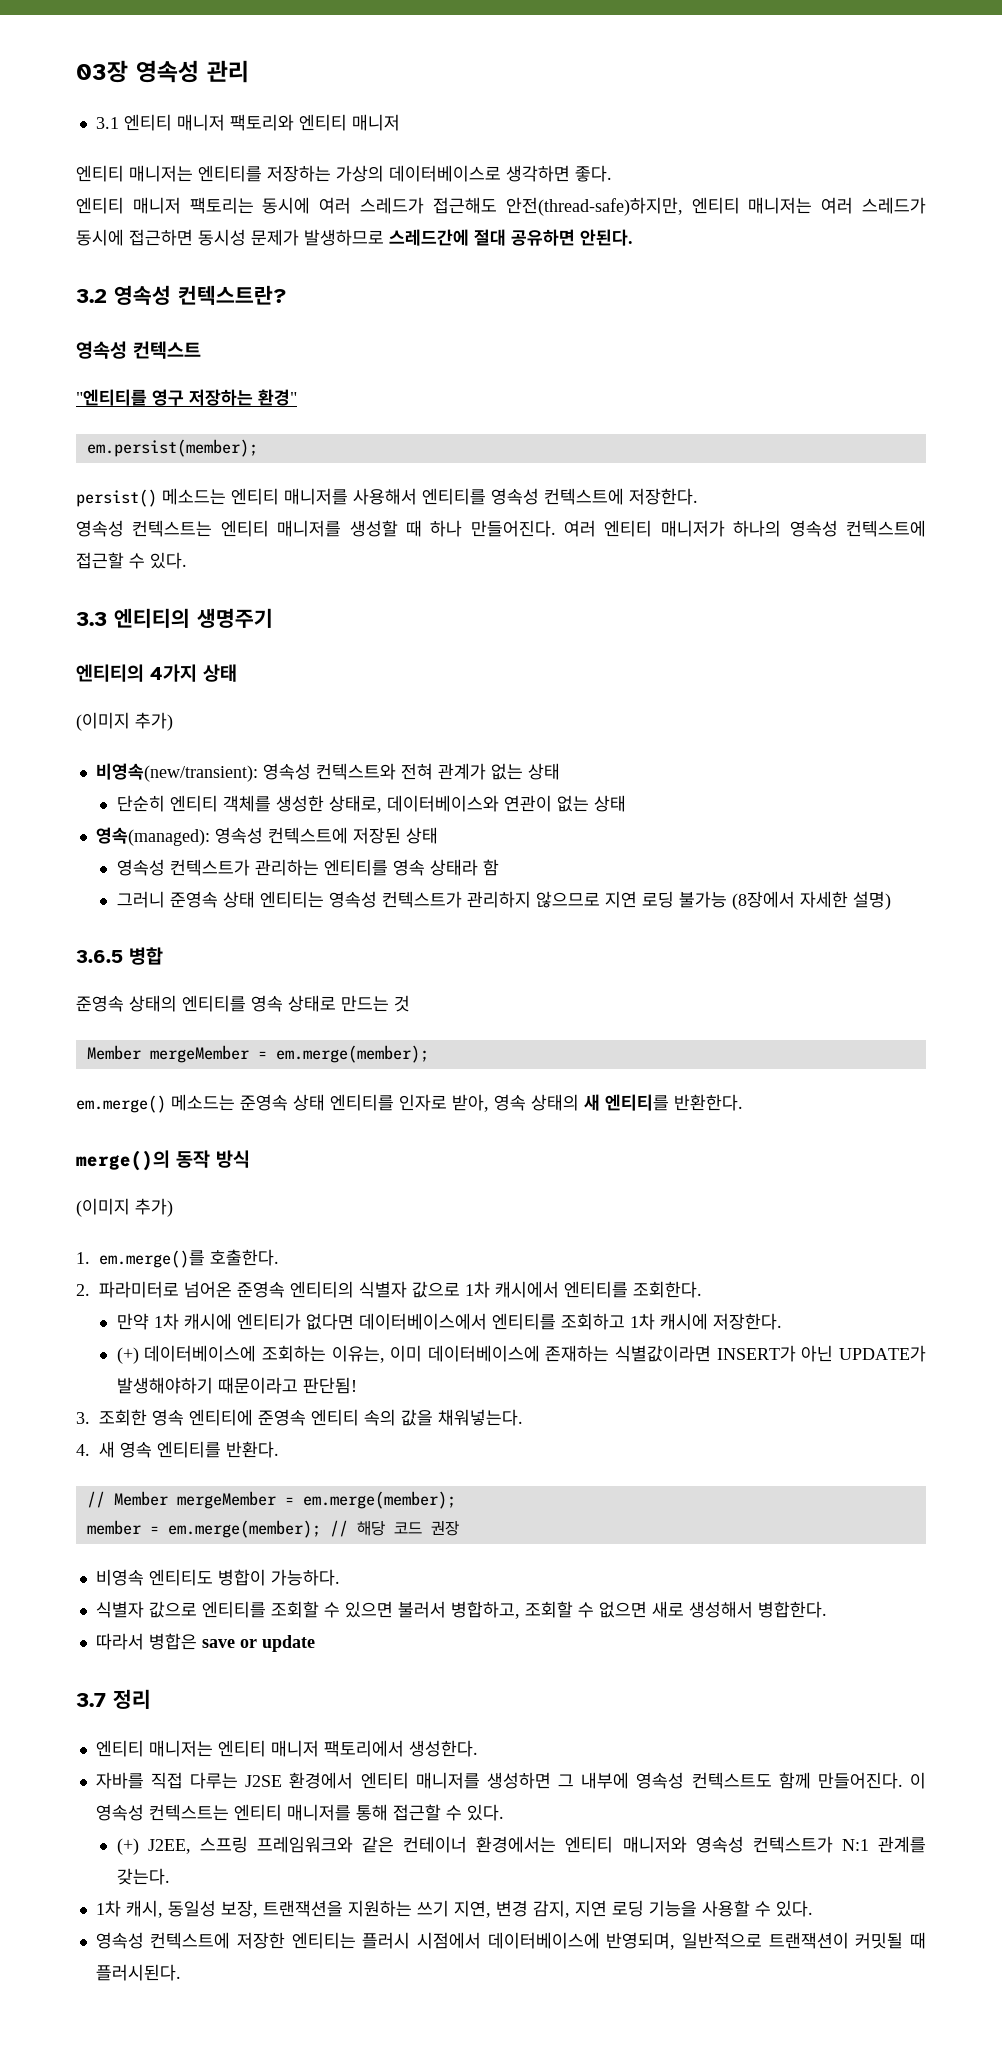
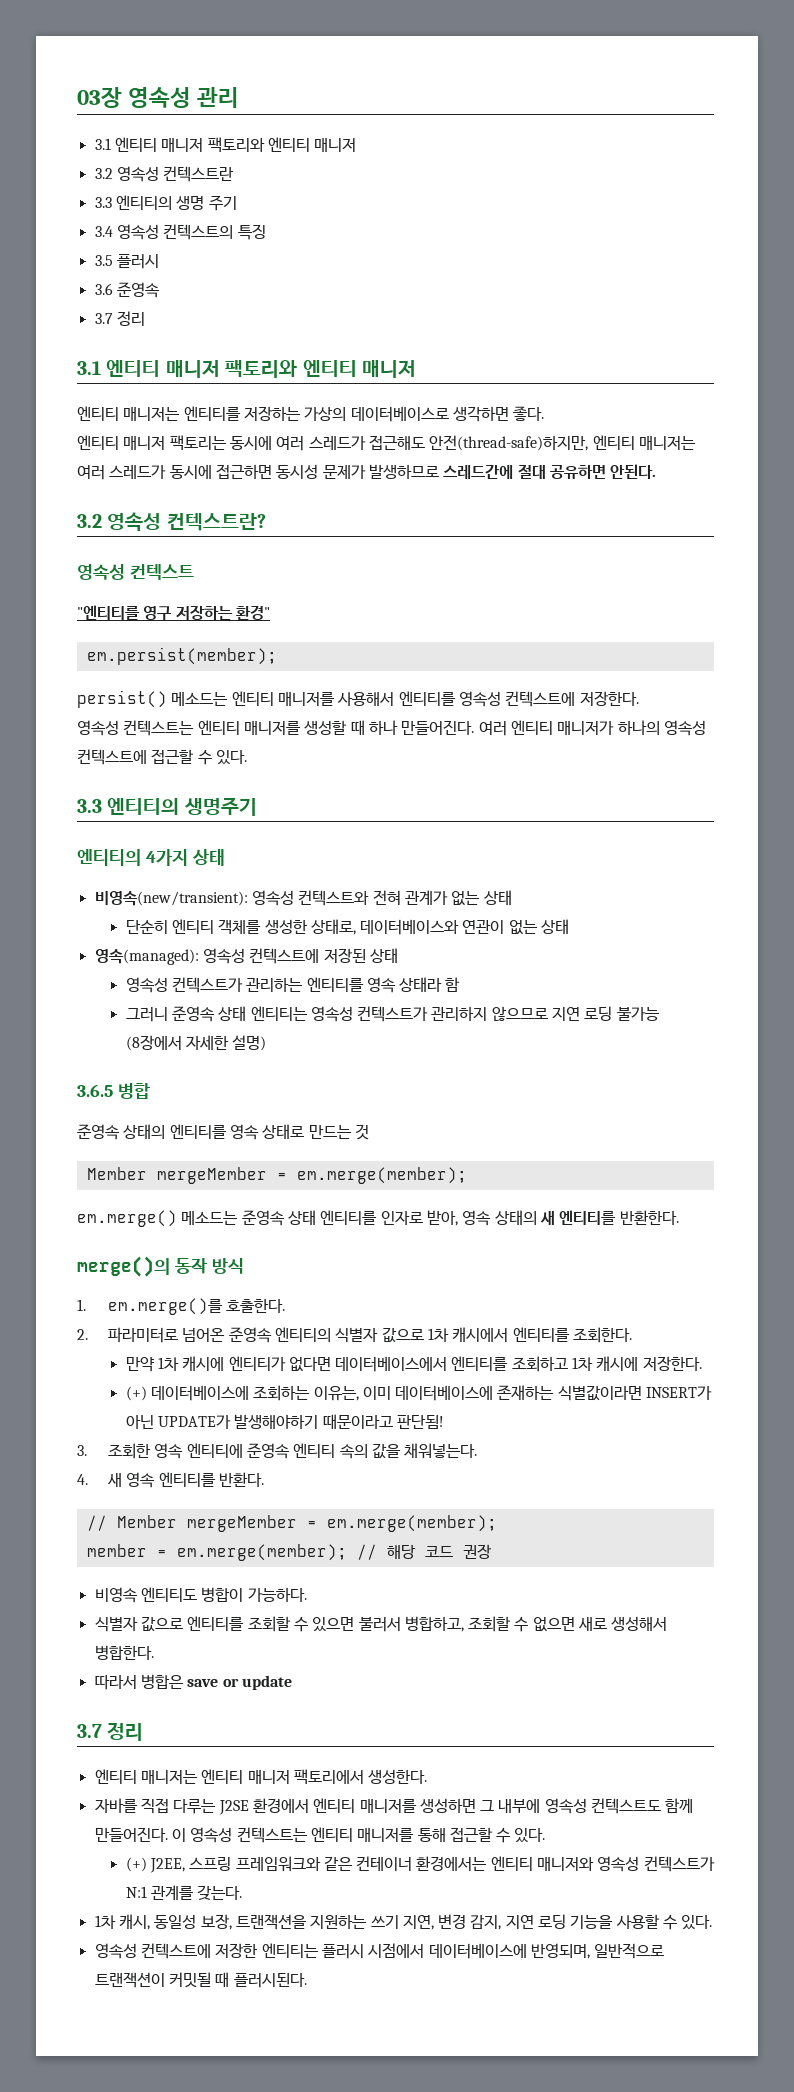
+ 3.2 영속성 컨텍스트란
+ 3.3 엔티티의 생명 주기
+ 3.4 영속성 컨텍스트의 특징
+ 3.5 플러시
+ 3.6 준영속
+ 3.7 정리
+ 3.1 엔티티 매니저 팩토리와 엔티티 매니저
  엔티티의 4가지 상태
- (이미지 추가)
  merge()의 동작 방식
- (이미지 추가)

